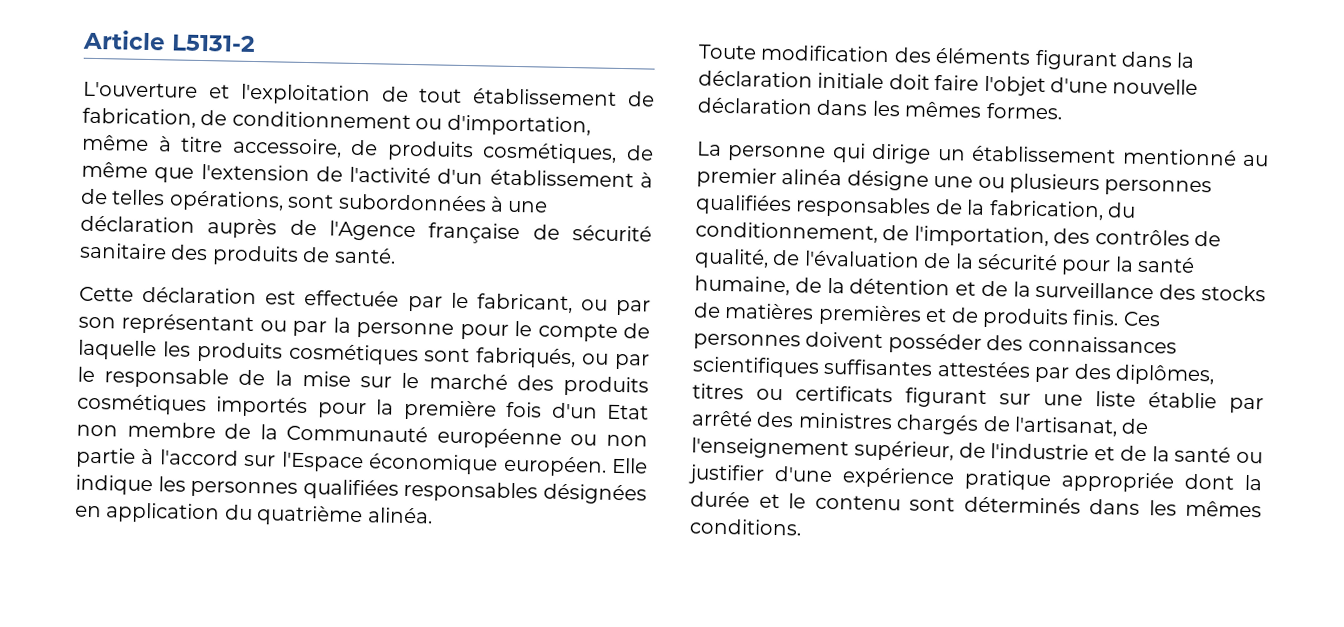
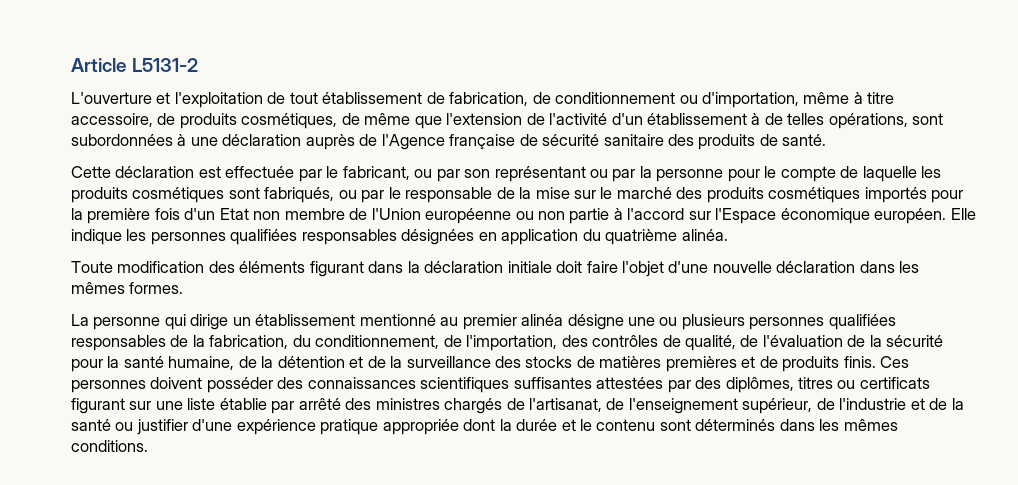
- Cette déclaration est effectuée par le fabricant, ou par son représentant ou par la personne pour le compte de laquelle les produits cosmétiques sont fabriqués, ou par le responsable de la mise sur le marché des produits cosmétiques importés pour la première fois d'un Etat non membre de la Communauté européenne ou non partie à l'accord sur l'Espace économique européen.
+ Cette déclaration est effectuée par le fabricant, ou par son représentant ou par la personne pour le compte de laquelle les produits cosmétiques sont fabriqués, ou par le responsable de la mise sur le marché des produits cosmétiques importés pour la première fois d'un Etat non membre de l'Union européenne ou non partie à l'accord sur l'Espace économique européen.

